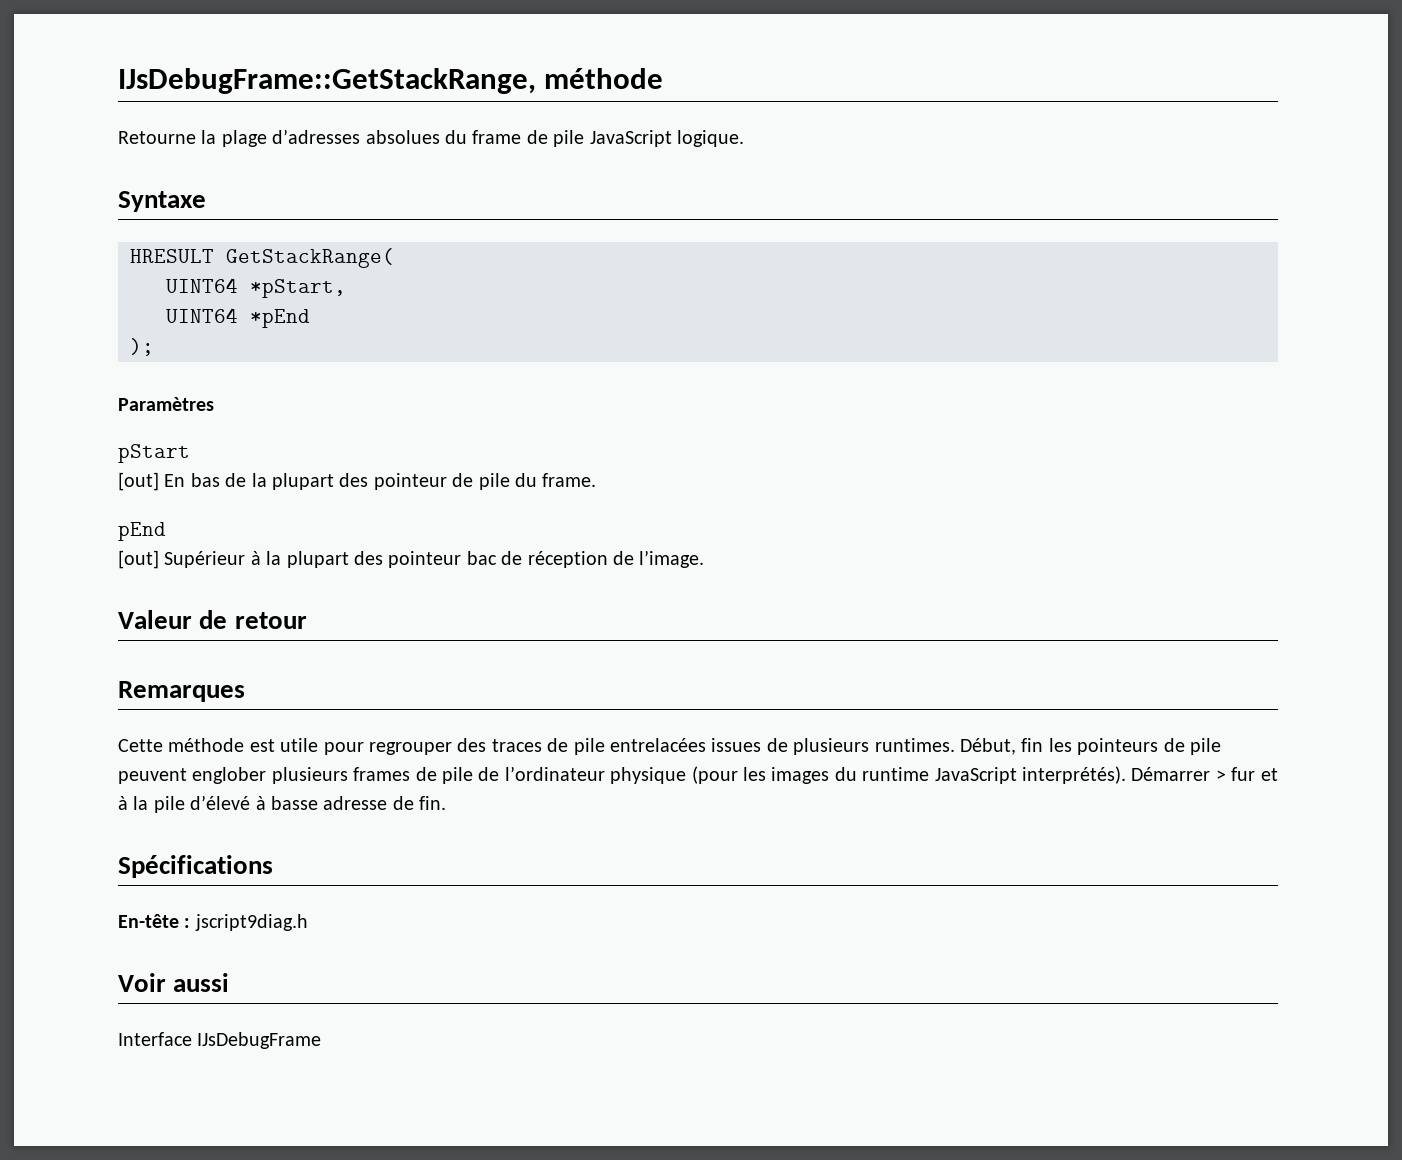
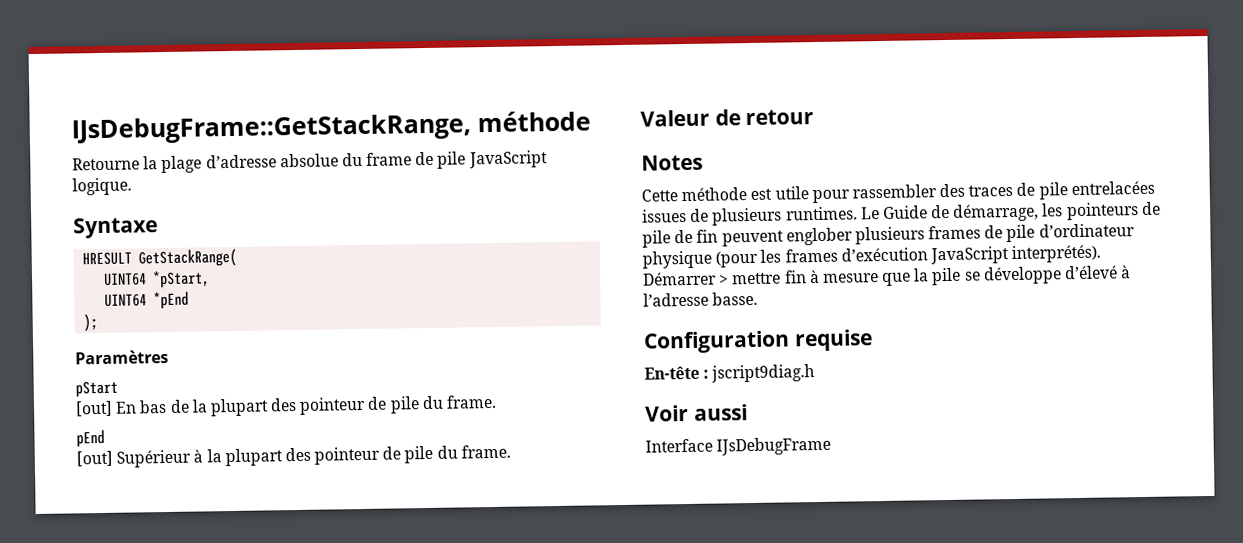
- Retourne la plage d’adresses absolues du frame de pile JavaScript logique.
+ Retourne la plage d’adresse absolue du frame de pile JavaScript logique.
- [out] Supérieur à la plupart des pointeur bac de réception de l’image.
+ [out] Supérieur à la plupart des pointeur de pile du frame.
- Remarques
+ Notes
- Cette méthode est utile pour regrouper des traces de pile entrelacées issues de plusieurs runtimes.
+ Cette méthode est utile pour rassembler des traces de pile entrelacées issues de plusieurs runtimes.
- Début, fin les pointeurs de pile peuvent englober plusieurs frames de pile de l’ordinateur physique (pour les images du runtime JavaScript interprétés).
+ Le Guide de démarrage, les pointeurs de pile de fin peuvent englober plusieurs frames de pile d’ordinateur physique (pour les frames d’exécution JavaScript interprétés).
- Démarrer > fur et à la pile d’élevé à basse adresse de fin.
- Spécifications
+ Démarrer > mettre fin à mesure que la pile se développe d’élevé à l’adresse basse.
+ Configuration requise

